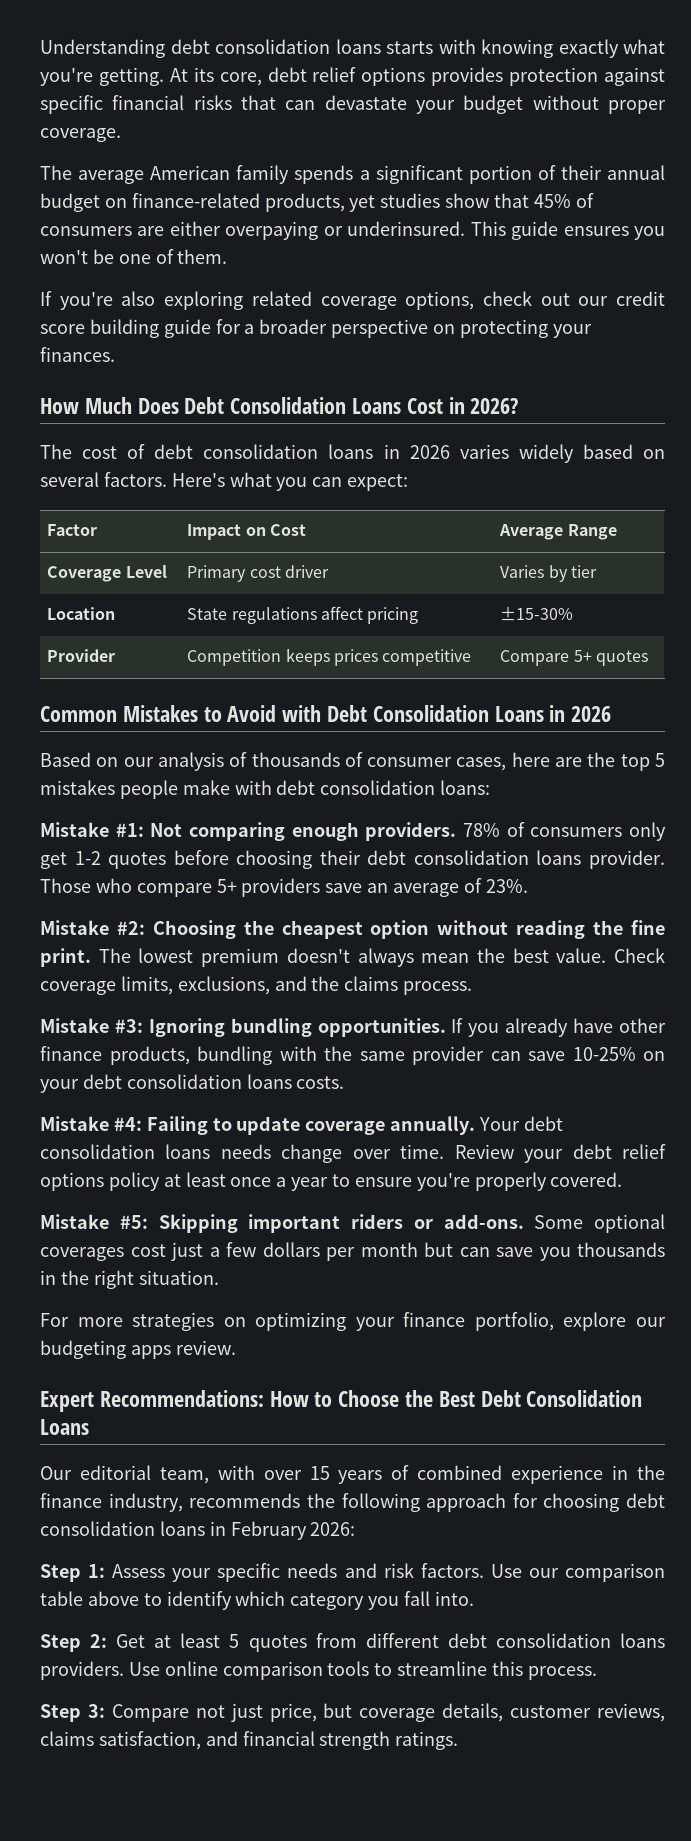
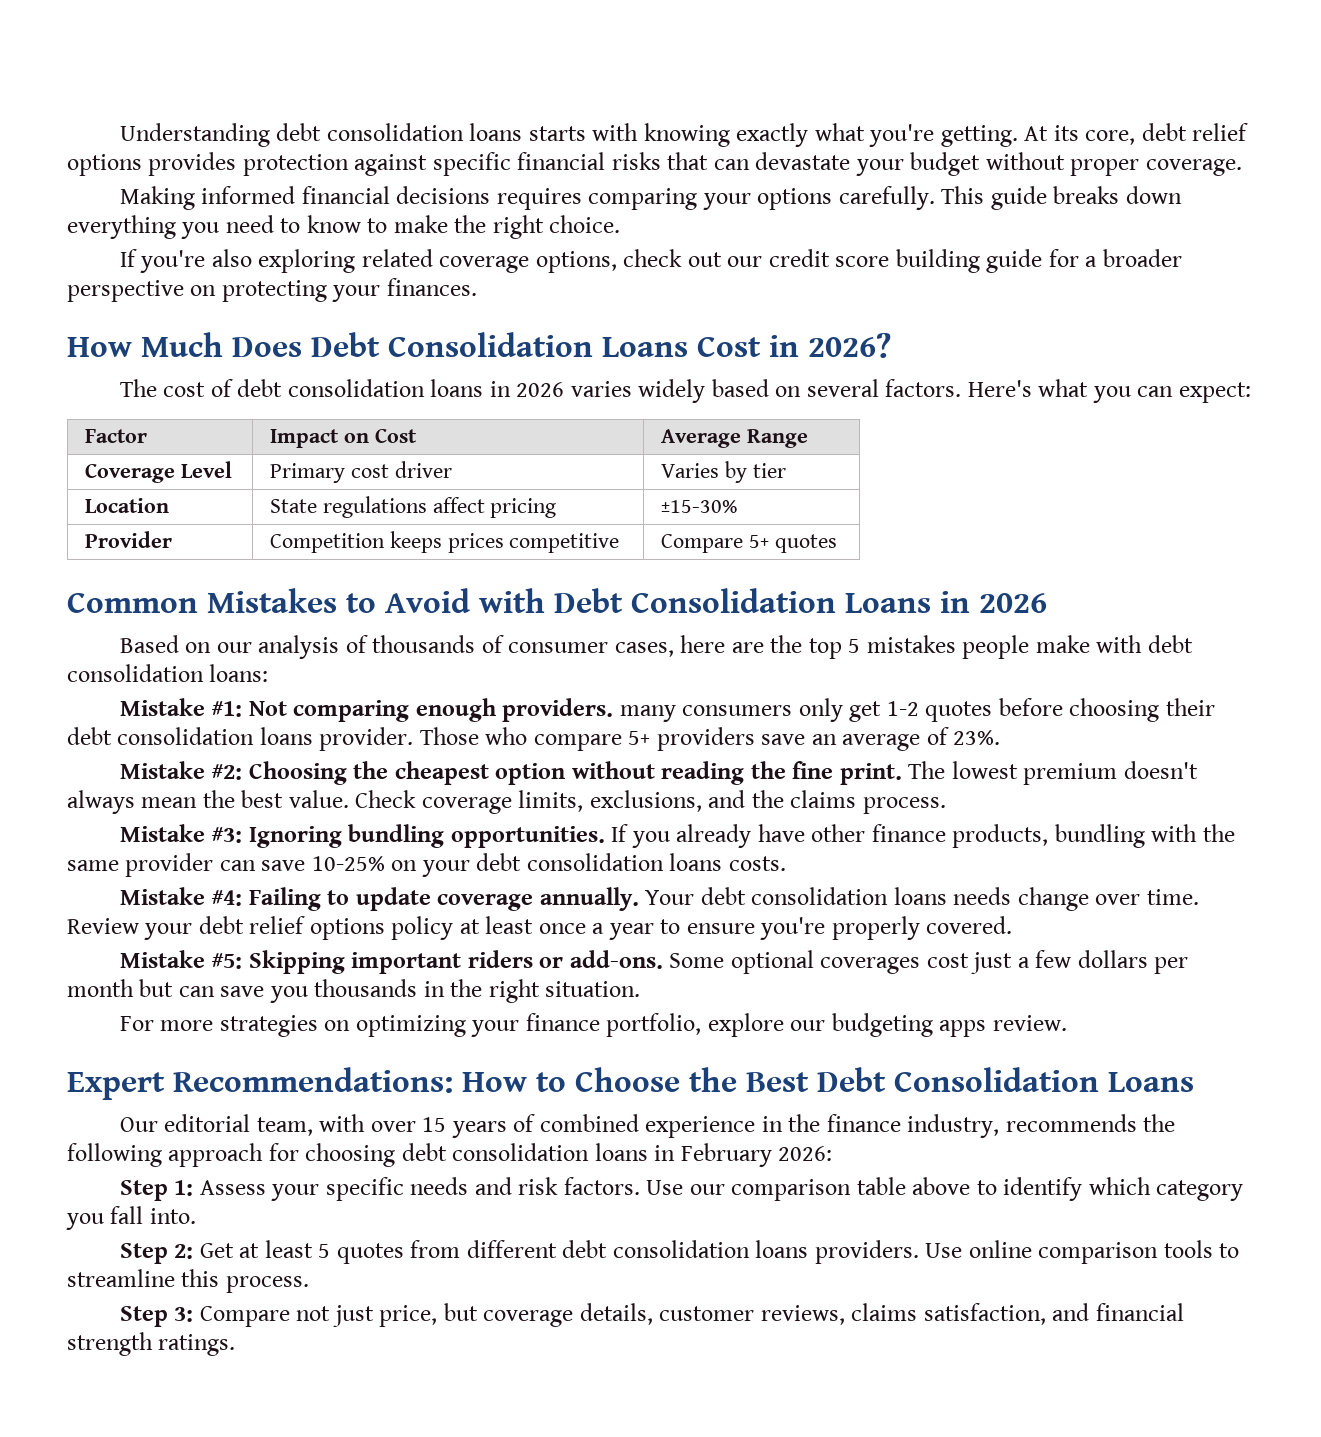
- The average American family spends a significant portion of their annual budget on finance-related products, yet studies show that 45% of consumers are either overpaying or underinsured. This guide ensures you won't be one of them.
+ Making informed financial decisions requires comparing your options carefully. This guide breaks down everything you need to know to make the right choice.
- Mistake #1: Not comparing enough providers. 78% of consumers only get 1-2 quotes before choosing their debt consolidation loans provider.
+ Mistake #1: Not comparing enough providers. many consumers only get 1-2 quotes before choosing their debt consolidation loans provider.

